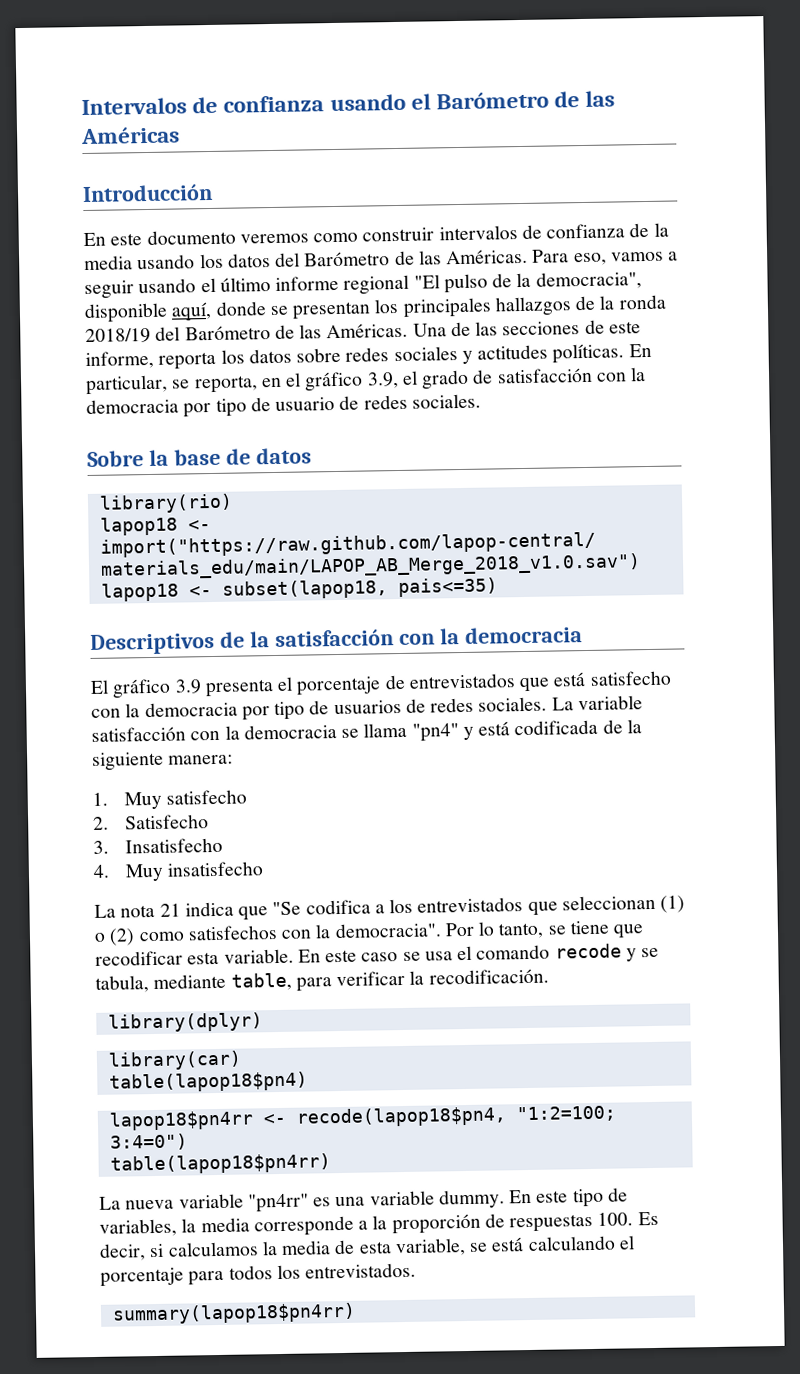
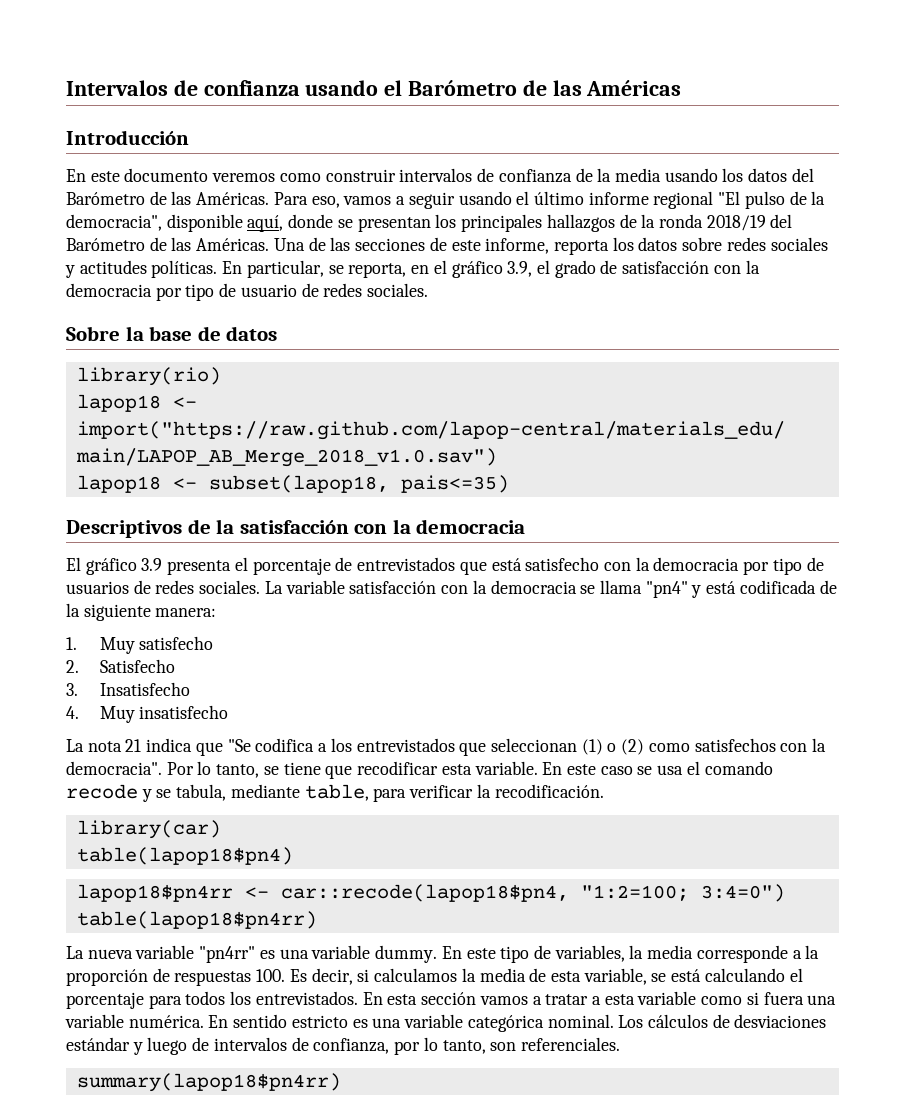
- library(dplyr)
- lapop18$pn4rr <- recode(lapop18$pn4, "1:2=100; 3:4=0")
+ lapop18$pn4rr <- car::recode(lapop18$pn4, "1:2=100; 3:4=0")
+ En esta sección vamos a tratar a esta variable como si fuera una variable numérica. En sentido estricto es una variable categórica nominal. Los cálculos de desviaciones estándar y luego de intervalos de confianza, por lo tanto, son referenciales.

